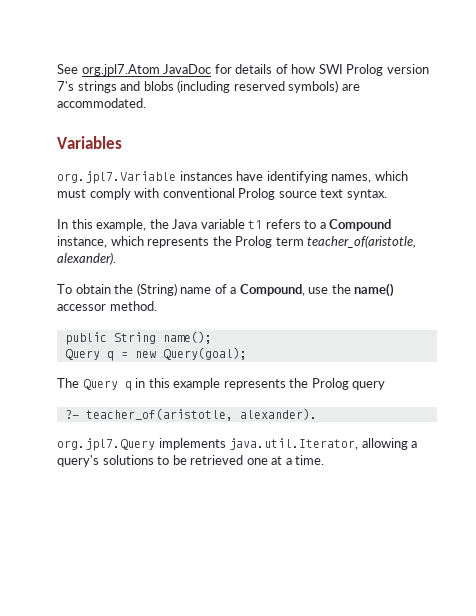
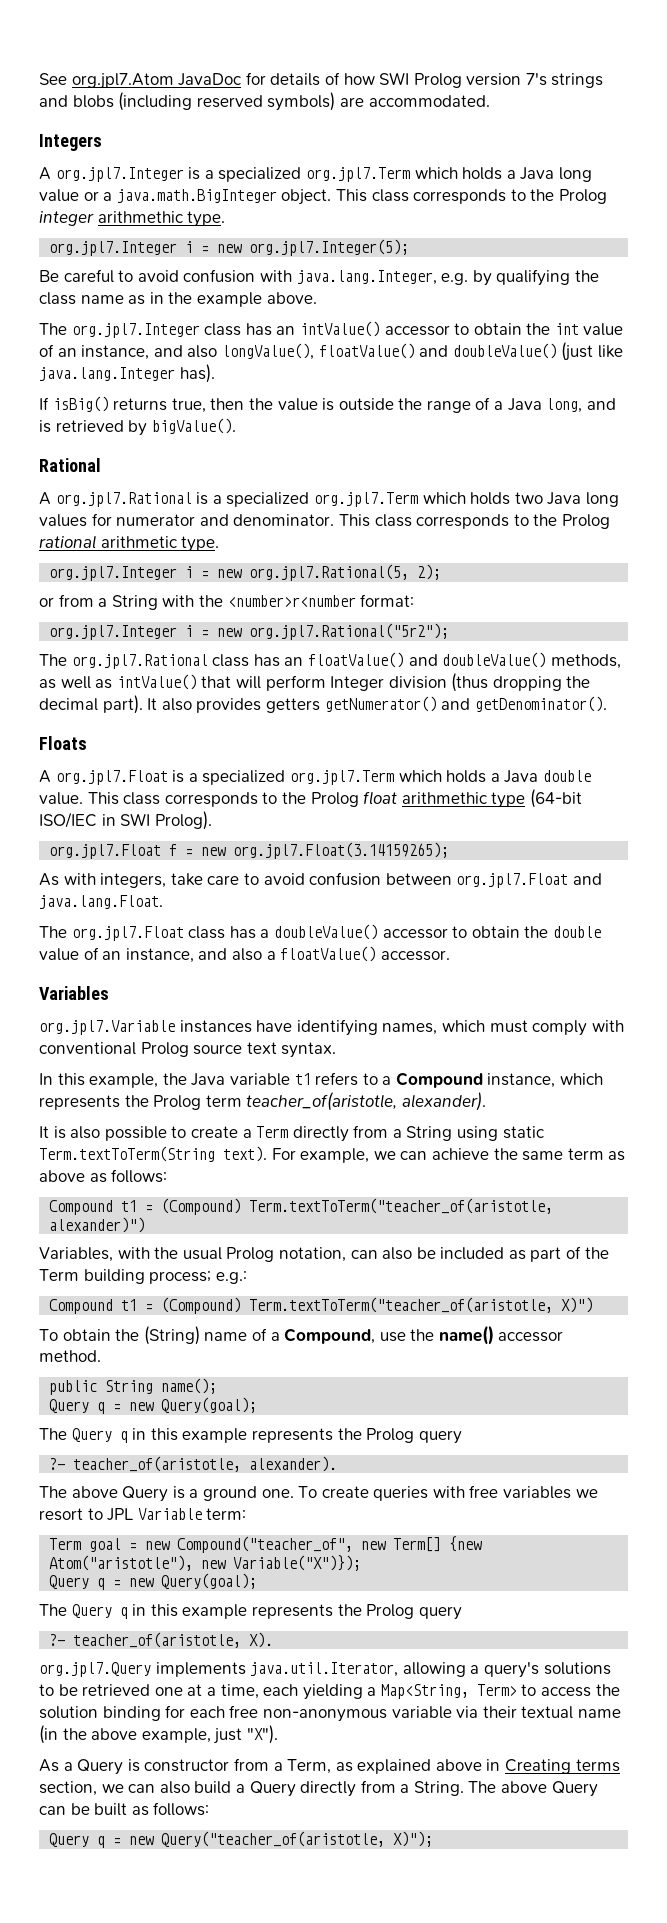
+ Integers
+ A org.jpl7.Integer is a specialized org.jpl7.Term which holds a Java long value or a java.math.BigInteger object. This class corresponds to the Prolog integer arithmethic type.
+ org.jpl7.Integer i = new org.jpl7.Integer(5);
+ Be careful to avoid confusion with java.lang.Integer, e.g. by qualifying the class name as in the example above.
+ The org.jpl7.Integer class has an intValue() accessor to obtain the int value of an instance, and also longValue(), floatValue() and doubleValue() (just like java.lang.Integer has).
+ If isBig() returns true, then the value is outside the range of a Java long, and is retrieved by bigValue().
+ Rational
+ A org.jpl7.Rational is a specialized org.jpl7.Term which holds two Java long values for numerator and denominator. This class corresponds to the Prolog rational arithmetic type.
+ org.jpl7.Integer i = new org.jpl7.Rational(5, 2);
+ or from a String with the <number>r<number format:
+ org.jpl7.Integer i = new org.jpl7.Rational("5r2");
+ The org.jpl7.Rational class has an floatValue() and doubleValue() methods, as well as intValue() that will perform Integer division (thus dropping the decimal part). It also provides getters getNumerator() and getDenominator().
+ Floats
+ A org.jpl7.Float is a specialized org.jpl7.Term which holds a Java double value. This class corresponds to the Prolog float arithmethic type (64-bit ISO/IEC in SWI Prolog).
+ org.jpl7.Float f = new org.jpl7.Float(3.14159265);
+ As with integers, take care to avoid confusion between org.jpl7.Float and java.lang.Float.
+ The org.jpl7.Float class has a doubleValue() accessor to obtain the double value of an instance, and also a floatValue() accessor.
+ It is also possible to create a Term directly from a String using static Term.textToTerm(String text). For example, we can achieve the same term as above as follows:
+ Compound t1 = (Compound) Term.textToTerm("teacher_of(aristotle, alexander)")
+ Variables, with the usual Prolog notation, can also be included as part of the Term building process; e.g.:
+ Compound t1 = (Compound) Term.textToTerm("teacher_of(aristotle, X)")
+ The above Query is a ground one. To create queries with free variables we resort to JPL Variable term:
+ Term goal = new Compound("teacher_of", new Term[] {new Atom("aristotle"), new Variable("X")});
+ Query q = new Query(goal);
+ The Query q in this example represents the Prolog query
+ ?- teacher_of(aristotle, X).
- org.jpl7.Query implements java.util.Iterator, allowing a query's solutions to be retrieved one at a time.
+ org.jpl7.Query implements java.util.Iterator, allowing a query's solutions to be retrieved one at a time, each yielding a Map<String, Term> to access the solution binding for each free non-anonymous variable via their textual name (in the above example, just "X").
+ As a Query is constructor from a Term, as explained above in Creating terms section, we can also build a Query directly from a String. The above Query can be built as follows:
+ Query q = new Query("teacher_of(aristotle, X)");

